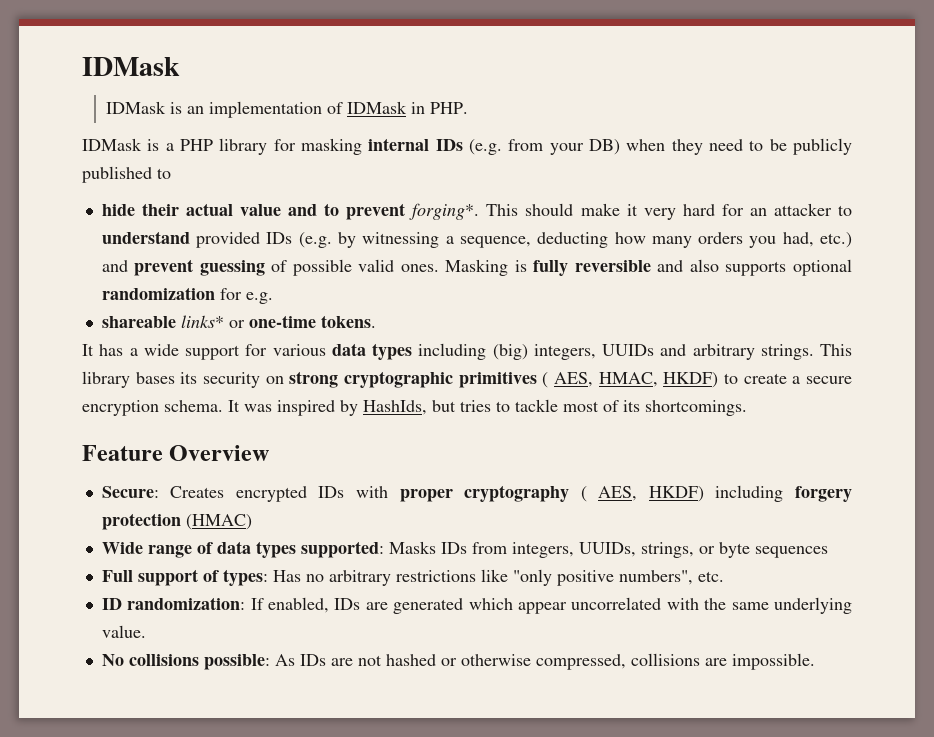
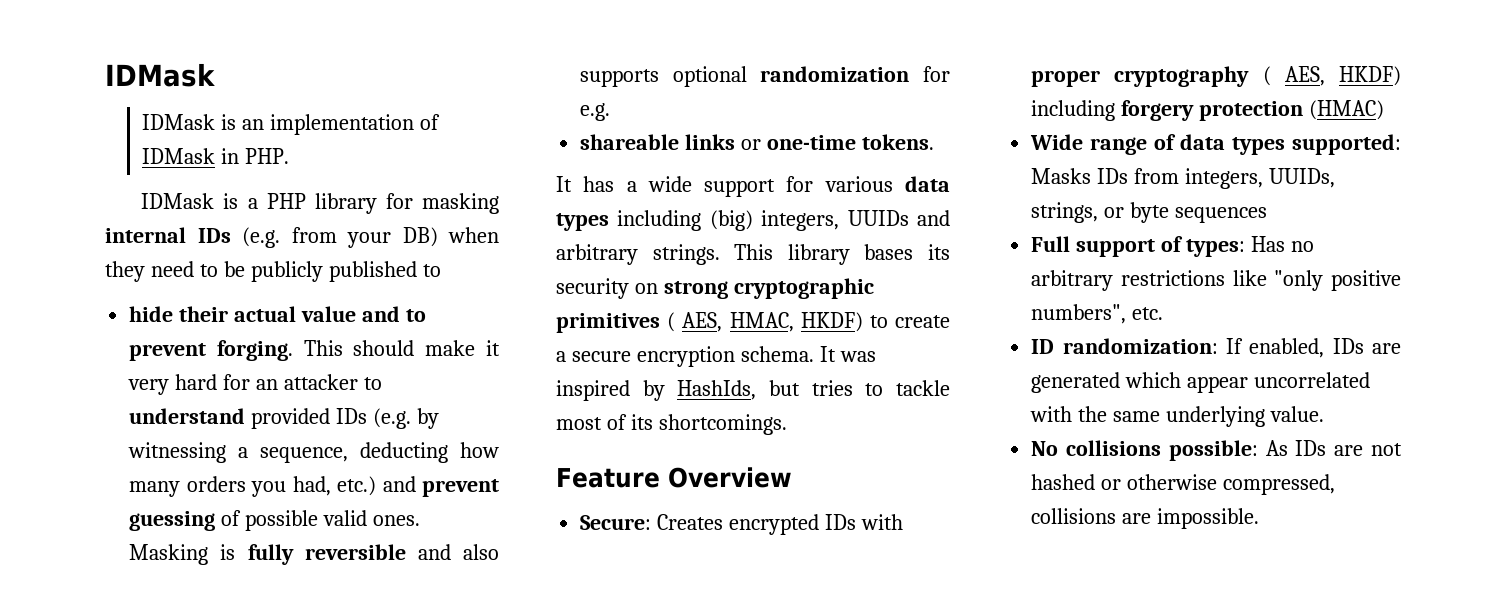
- hide their actual value and to prevent forging*.
+ hide their actual value and to prevent forging.
- shareable links* or one-time tokens.
+ shareable links or one-time tokens.

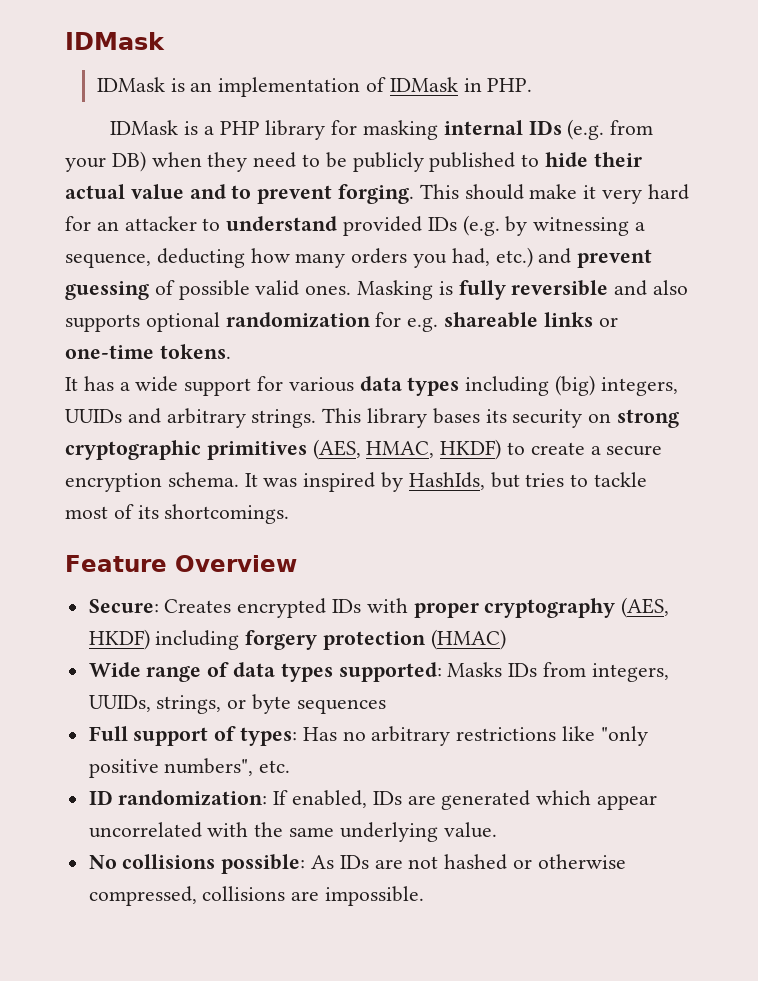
- IDMask is a PHP library for masking internal IDs (e.g. from your DB) when they need to be publicly published to
- hide their actual value and to prevent forging.
+ IDMask is a PHP library for masking internal IDs (e.g. from your DB) when they need to be publicly published to hide their actual value and to prevent forging.
- Masking is fully reversible and also supports optional randomization for e.g.
- shareable links or one-time tokens.
+ Masking is fully reversible and also supports optional randomization for e.g. shareable links or one-time tokens.
- This library bases its security on strong cryptographic primitives ( AES, HMAC, HKDF) to create a secure encryption schema.
+ This library bases its security on strong cryptographic primitives (AES, HMAC, HKDF) to create a secure encryption schema.
- Secure: Creates encrypted IDs with proper cryptography ( AES, HKDF) including forgery protection (HMAC)
+ Secure: Creates encrypted IDs with proper cryptography (AES, HKDF) including forgery protection (HMAC)

